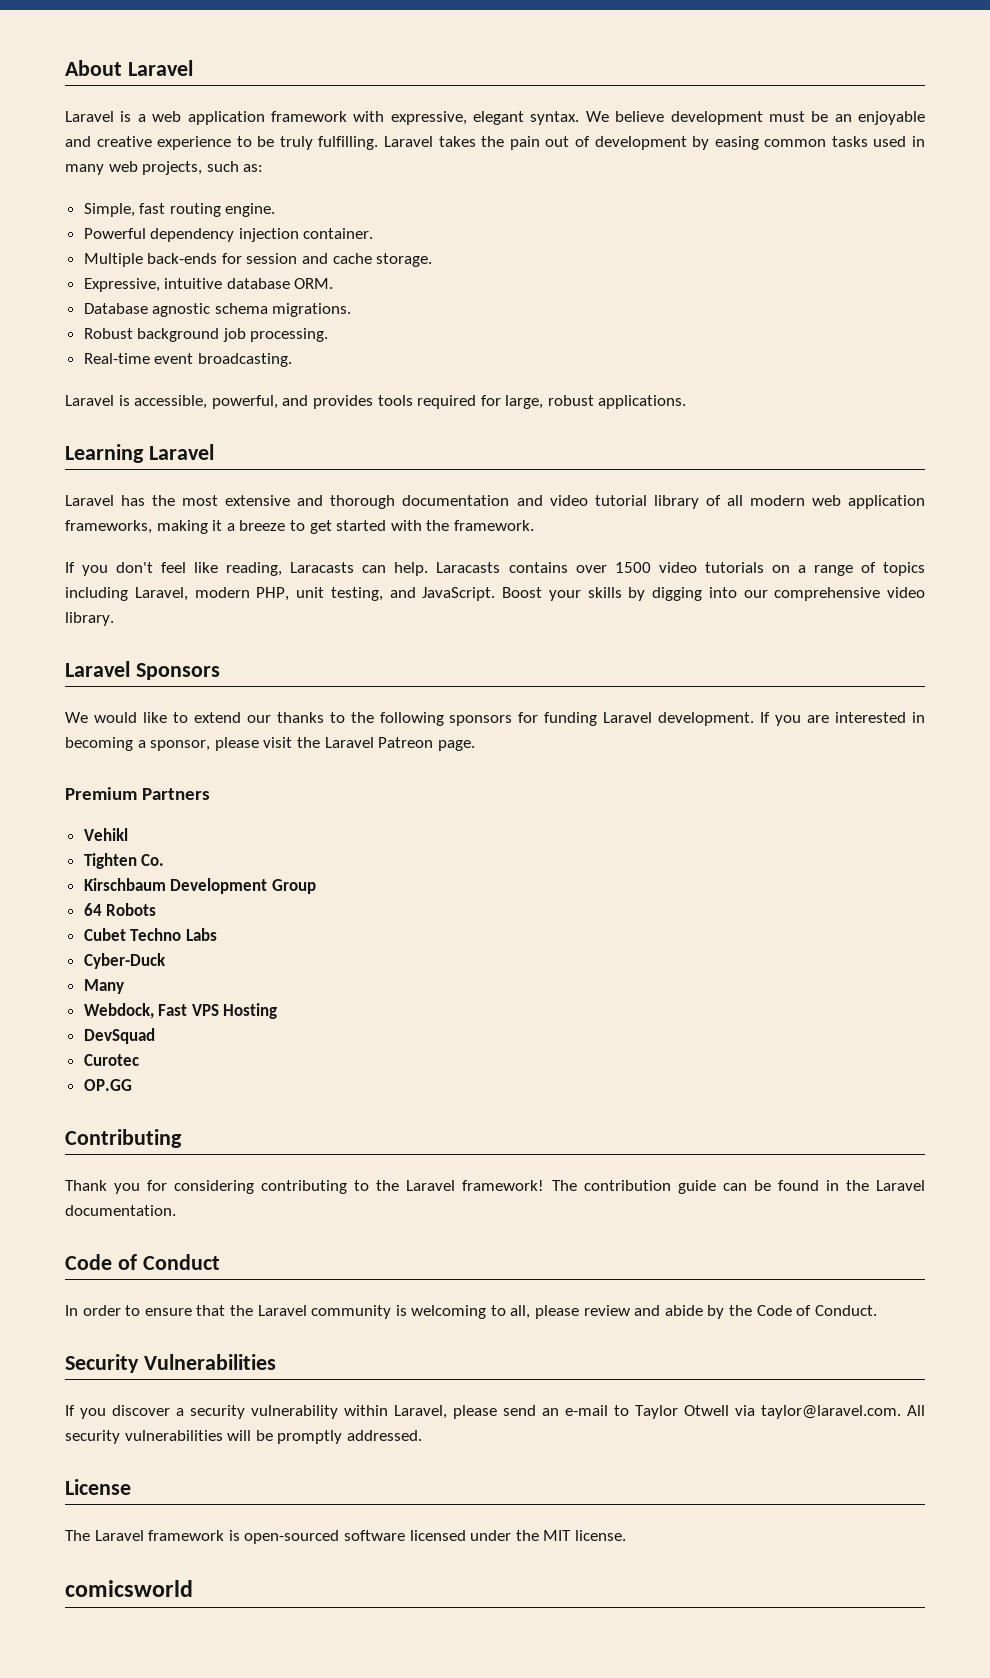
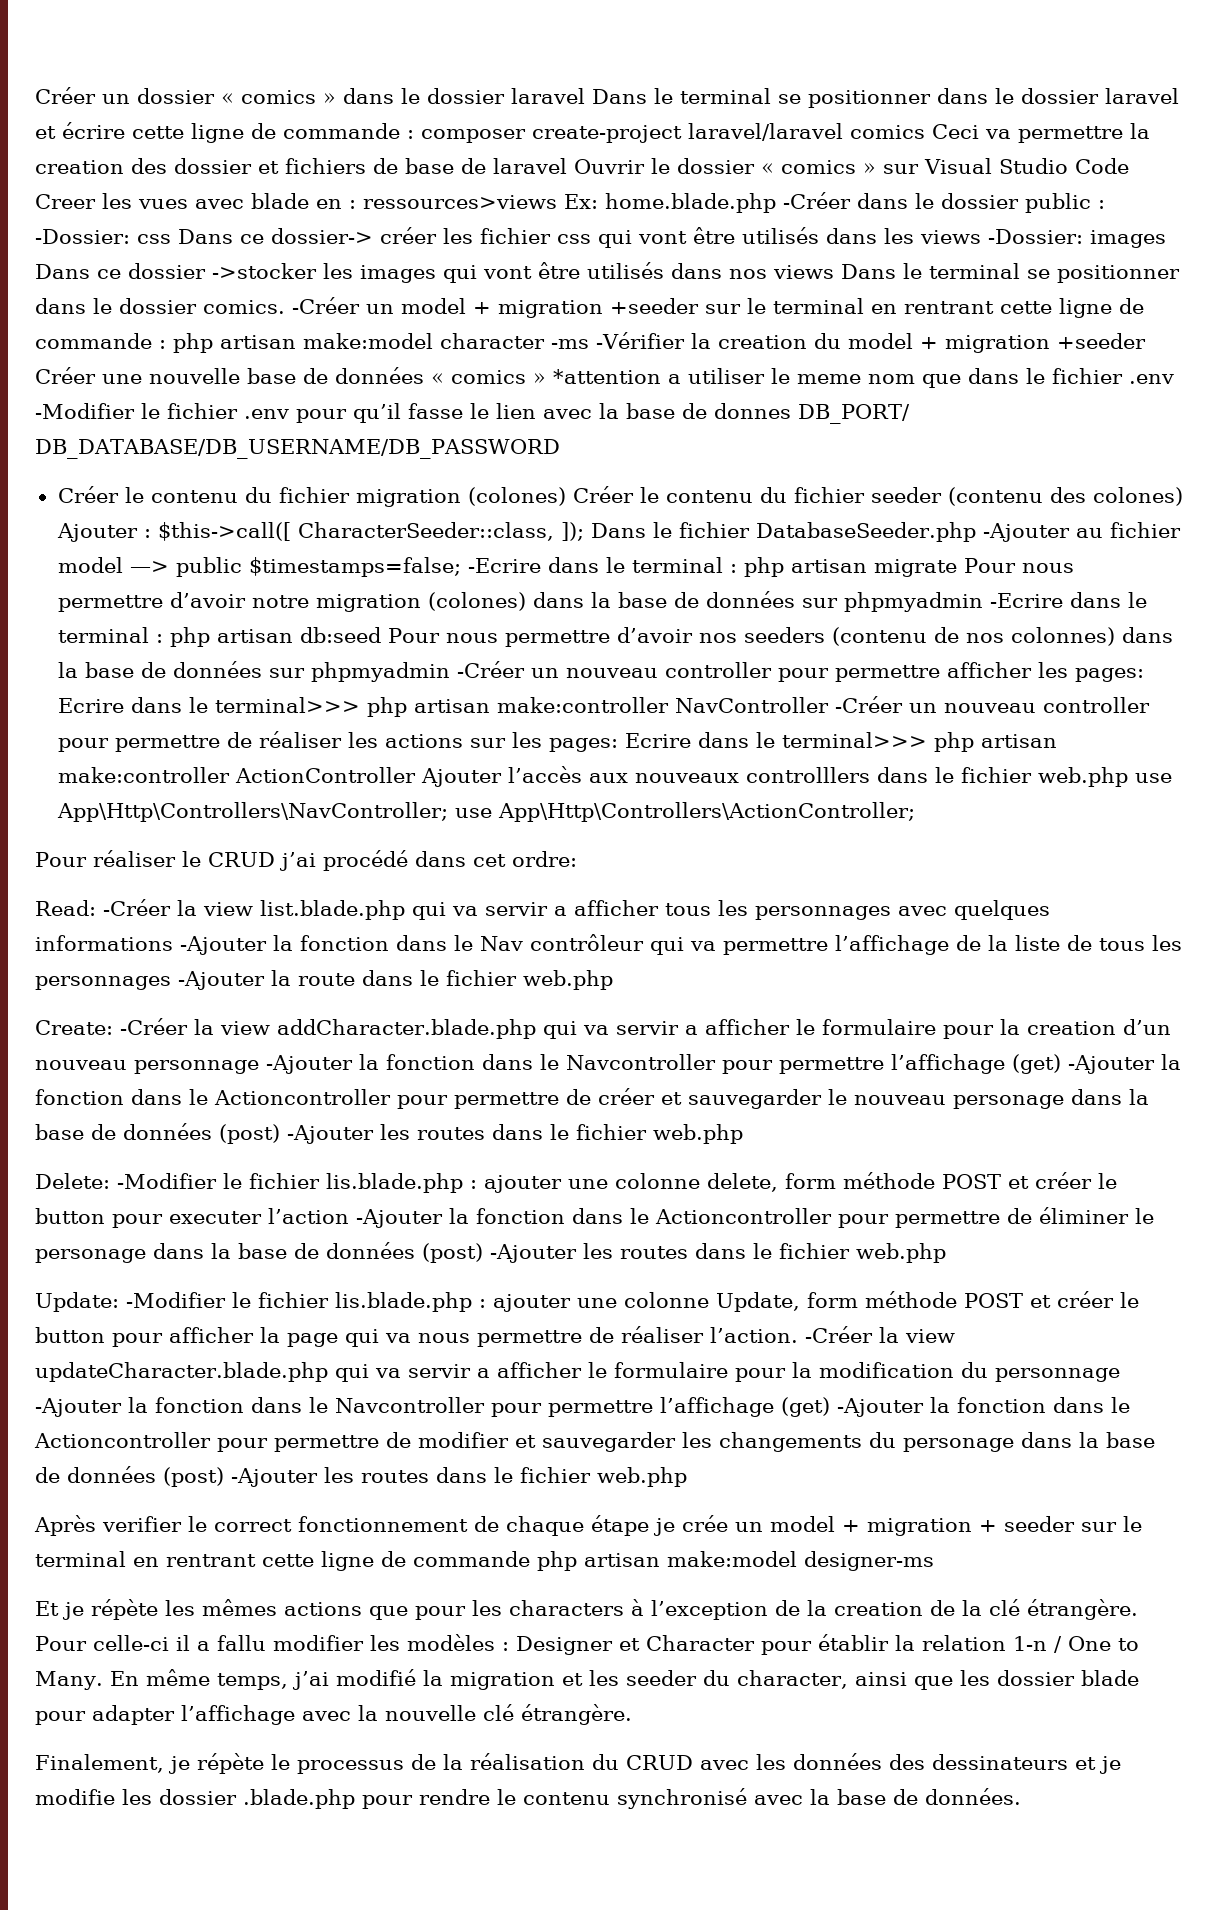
- About Laravel
- Laravel is a web application framework with expressive, elegant syntax. We believe development must be an enjoyable and creative experience to be truly fulfilling. Laravel takes the pain out of development by easing common tasks used in many web projects, such as:
- Simple, fast routing engine.
- Powerful dependency injection container.
- Multiple back-ends for session and cache storage.
- Expressive, intuitive database ORM.
- Database agnostic schema migrations.
- Robust background job processing.
- Real-time event broadcasting.
- Laravel is accessible, powerful, and provides tools required for large, robust applications.
- Learning Laravel
- Laravel has the most extensive and thorough documentation and video tutorial library of all modern web application frameworks, making it a breeze to get started with the framework.
- If you don't feel like reading, Laracasts can help. Laracasts contains over 1500 video tutorials on a range of topics including Laravel, modern PHP, unit testing, and JavaScript. Boost your skills by digging into our comprehensive video library.
- Laravel Sponsors
- We would like to extend our thanks to the following sponsors for funding Laravel development. If you are interested in becoming a sponsor, please visit the Laravel Patreon page.
- Premium Partners
- Vehikl
- Tighten Co.
- Kirschbaum Development Group
- 64 Robots
- Cubet Techno Labs
- Cyber-Duck
- Many
- Webdock, Fast VPS Hosting
- DevSquad
- Curotec
- OP.GG
- Contributing
- Thank you for considering contributing to the Laravel framework! The contribution guide can be found in the Laravel documentation.
- Code of Conduct
- In order to ensure that the Laravel community is welcoming to all, please review and abide by the Code of Conduct.
- Security Vulnerabilities
- If you discover a security vulnerability within Laravel, please send an e-mail to Taylor Otwell via taylor@laravel.com. All security vulnerabilities will be promptly addressed.
- License
- The Laravel framework is open-sourced software licensed under the MIT license.
- comicsworld
+ Créer un dossier « comics » dans le dossier laravel Dans le terminal se positionner dans le dossier laravel et écrire cette ligne de commande : composer create-project laravel/laravel comics Ceci va permettre la creation des dossier et fichiers de base de laravel Ouvrir le dossier « comics » sur Visual Studio Code Creer les vues avec blade en : ressources>views Ex: home.blade.php -Créer dans le dossier public : -Dossier: css Dans ce dossier-> créer les fichier css qui vont être utilisés dans les views -Dossier: images Dans ce dossier ->stocker les images qui vont être utilisés dans nos views Dans le terminal se positionner dans le dossier comics. -Créer un model + migration +seeder sur le terminal en rentrant cette ligne de commande : php artisan make:model character -ms -Vérifier la creation du model + migration +seeder Créer une nouvelle base de données « comics » *attention a utiliser le meme nom que dans le fichier .env -Modifier le fichier .env pour qu’il fasse le lien avec la base de donnes DB_PORT/ DB_DATABASE/DB_USERNAME/DB_PASSWORD
+ Créer le contenu du fichier migration (colones) Créer le contenu du fichier seeder (contenu des colones) Ajouter : $this->call([ CharacterSeeder::class, ]); Dans le fichier DatabaseSeeder.php -Ajouter au fichier model —> public $timestamps=false; -Ecrire dans le terminal : php artisan migrate Pour nous permettre d’avoir notre migration (colones) dans la base de données sur phpmyadmin -Ecrire dans le terminal : php artisan db:seed Pour nous permettre d’avoir nos seeders (contenu de nos colonnes) dans la base de données sur phpmyadmin -Créer un nouveau controller pour permettre afficher les pages: Ecrire dans le terminal>>> php artisan make:controller NavController -Créer un nouveau controller pour permettre de réaliser les actions sur les pages: Ecrire dans le terminal>>> php artisan make:controller ActionController Ajouter l’accès aux nouveaux controlllers dans le fichier web.php use App\Http\Controllers\NavController; use App\Http\Controllers\ActionController;
+ Pour réaliser le CRUD j’ai procédé dans cet ordre:
+ Read: -Créer la view list.blade.php qui va servir a afficher tous les personnages avec quelques informations -Ajouter la fonction dans le Nav contrôleur qui va permettre l’affichage de la liste de tous les personnages -Ajouter la route dans le fichier web.php
+ Create: -Créer la view addCharacter.blade.php qui va servir a afficher le formulaire pour la creation d’un nouveau personnage -Ajouter la fonction dans le Navcontroller pour permettre l’affichage (get) -Ajouter la fonction dans le Actioncontroller pour permettre de créer et sauvegarder le nouveau personage dans la base de données (post) -Ajouter les routes dans le fichier web.php
+ Delete: -Modifier le fichier lis.blade.php : ajouter une colonne delete, form méthode POST et créer le button pour executer l’action -Ajouter la fonction dans le Actioncontroller pour permettre de éliminer le personage dans la base de données (post) -Ajouter les routes dans le fichier web.php
+ Update: -Modifier le fichier lis.blade.php : ajouter une colonne Update, form méthode POST et créer le button pour afficher la page qui va nous permettre de réaliser l’action. -Créer la view updateCharacter.blade.php qui va servir a afficher le formulaire pour la modification du personnage -Ajouter la fonction dans le Navcontroller pour permettre l’affichage (get) -Ajouter la fonction dans le Actioncontroller pour permettre de modifier et sauvegarder les changements du personage dans la base de données (post) -Ajouter les routes dans le fichier web.php
+ Après verifier le correct fonctionnement de chaque étape je crée un model + migration + seeder sur le terminal en rentrant cette ligne de commande php artisan make:model designer-ms
+ Et je répète les mêmes actions que pour les characters à l’exception de la creation de la clé étrangère. Pour celle-ci il a fallu modifier les modèles : Designer et Character pour établir la relation 1-n / One to Many. En même temps, j’ai modifié la migration et les seeder du character, ainsi que les dossier blade pour adapter l’affichage avec la nouvelle clé étrangère.
+ Finalement, je répète le processus de la réalisation du CRUD avec les données des dessinateurs et je modifie les dossier .blade.php pour rendre le contenu synchronisé avec la base de données.

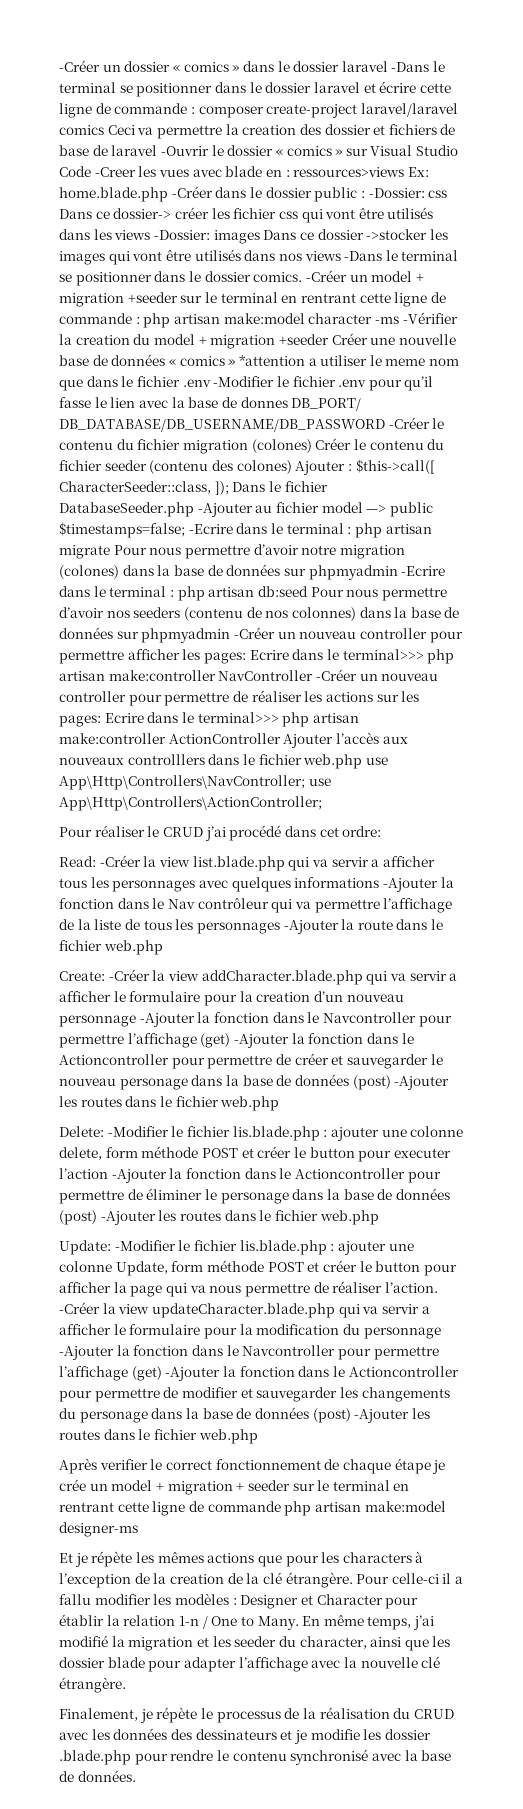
- Créer un dossier « comics » dans le dossier laravel Dans le terminal se positionner dans le dossier laravel et écrire cette ligne de commande :
+ -Créer un dossier « comics » dans le dossier laravel -Dans le terminal se positionner dans le dossier laravel et écrire cette ligne de commande :
- composer create-project laravel/laravel comics Ceci va permettre la creation des dossier et fichiers de base de laravel Ouvrir le dossier « comics » sur Visual Studio Code Creer les vues avec blade en :
+ composer create-project laravel/laravel comics Ceci va permettre la creation des dossier et fichiers de base de laravel -Ouvrir le dossier « comics » sur Visual Studio Code -Creer les vues avec blade en :
- images Dans ce dossier ->stocker les images qui vont être utilisés dans nos views Dans le terminal se positionner dans le dossier comics.
+ images Dans ce dossier ->stocker les images qui vont être utilisés dans nos views -Dans le terminal se positionner dans le dossier comics.
- php artisan make:model character -ms -Vérifier la creation du model + migration +seeder Créer une nouvelle base de données « comics » *attention a utiliser le meme nom que dans le fichier .env -Modifier le fichier .env pour qu’il fasse le lien avec la base de donnes DB_PORT/ DB_DATABASE/DB_USERNAME/DB_PASSWORD
- Créer le contenu du fichier migration (colones) Créer le contenu du fichier seeder (contenu des colones) Ajouter :
+ php artisan make:model character -ms -Vérifier la creation du model + migration +seeder Créer une nouvelle base de données « comics » *attention a utiliser le meme nom que dans le fichier .env -Modifier le fichier .env pour qu’il fasse le lien avec la base de donnes DB_PORT/ DB_DATABASE/DB_USERNAME/DB_PASSWORD -Créer le contenu du fichier migration (colones) Créer le contenu du fichier seeder (contenu des colones) Ajouter :

